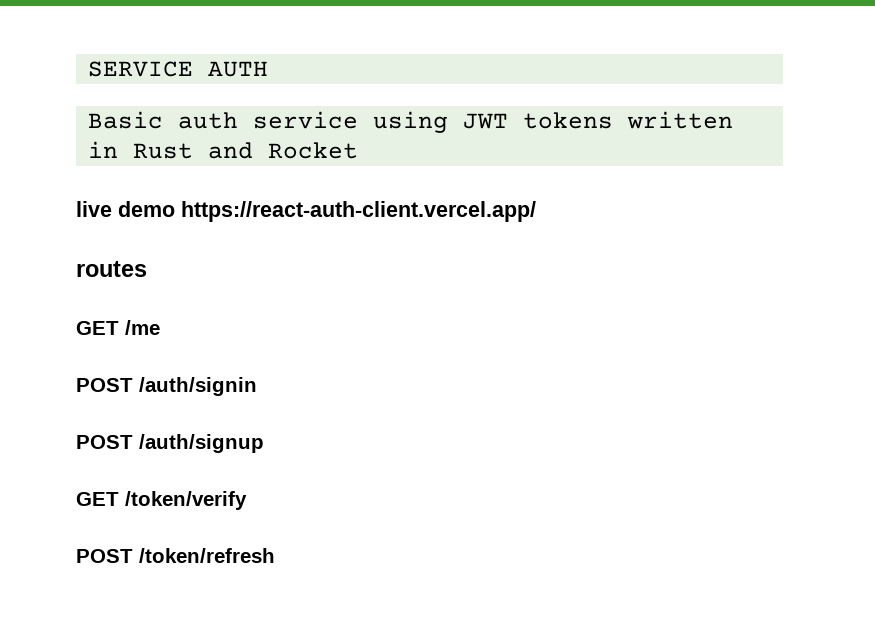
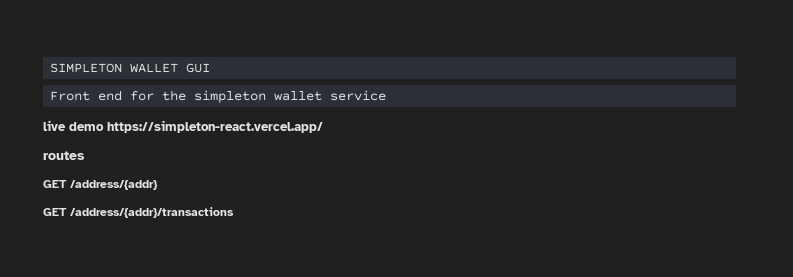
- SERVICE AUTH
- Basic auth service using JWT tokens written in Rust and Rocket
+ SIMPLETON WALLET GUI
+ Front end for the simpleton wallet service
- live demo https://react-auth-client.vercel.app/
+ live demo https://simpleton-react.vercel.app/
- GET /me
- POST /auth/signin
- POST /auth/signup
- GET /token/verify
- POST /token/refresh
+ GET /address/{addr}
+ GET /address/{addr}/transactions

